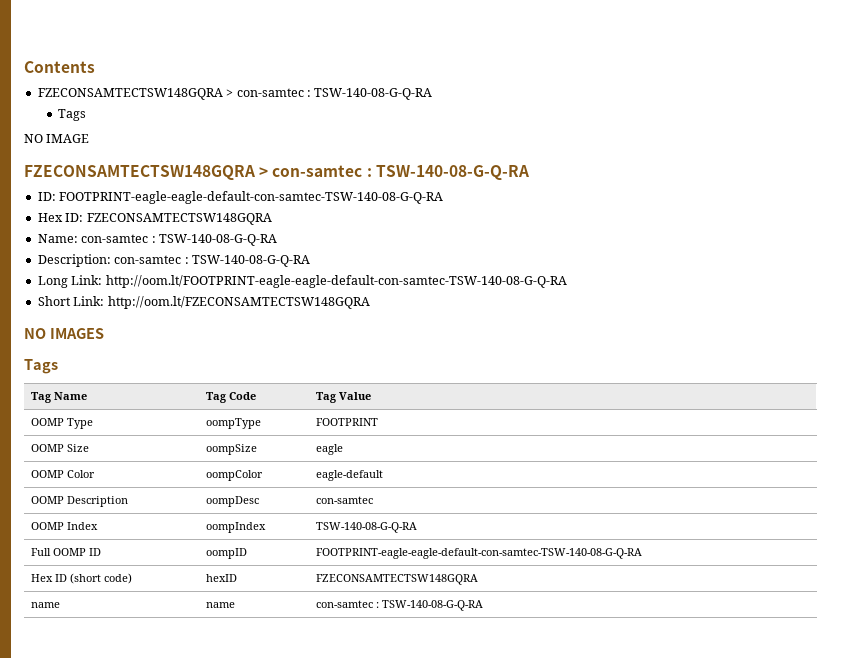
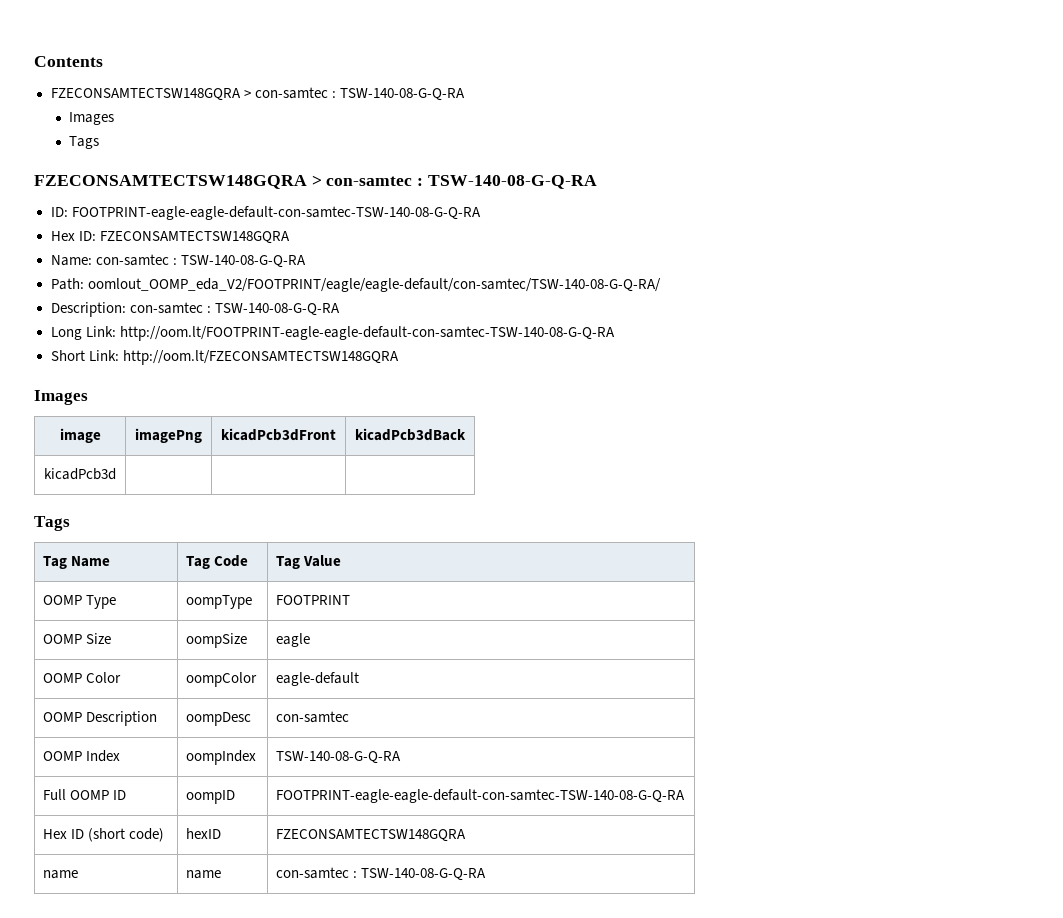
  Contents
  FZECONSAMTECTSW148GQRA > con-samtec : TSW-140-08-G-Q-RA
+ Images
  Tags
- NO IMAGE
+ Path: oomlout_OOMP_eda_V2/FOOTPRINT/eagle/eagle-default/con-samtec/TSW-140-08-G-Q-RA/
  Short Link: http://oom.lt/FZECONSAMTECTSW148GQRA
- NO IMAGES
+ Images
+ image | imagePng | kicadPcb3dFront | kicadPcb3dBack
+ kicadPcb3d | | |

